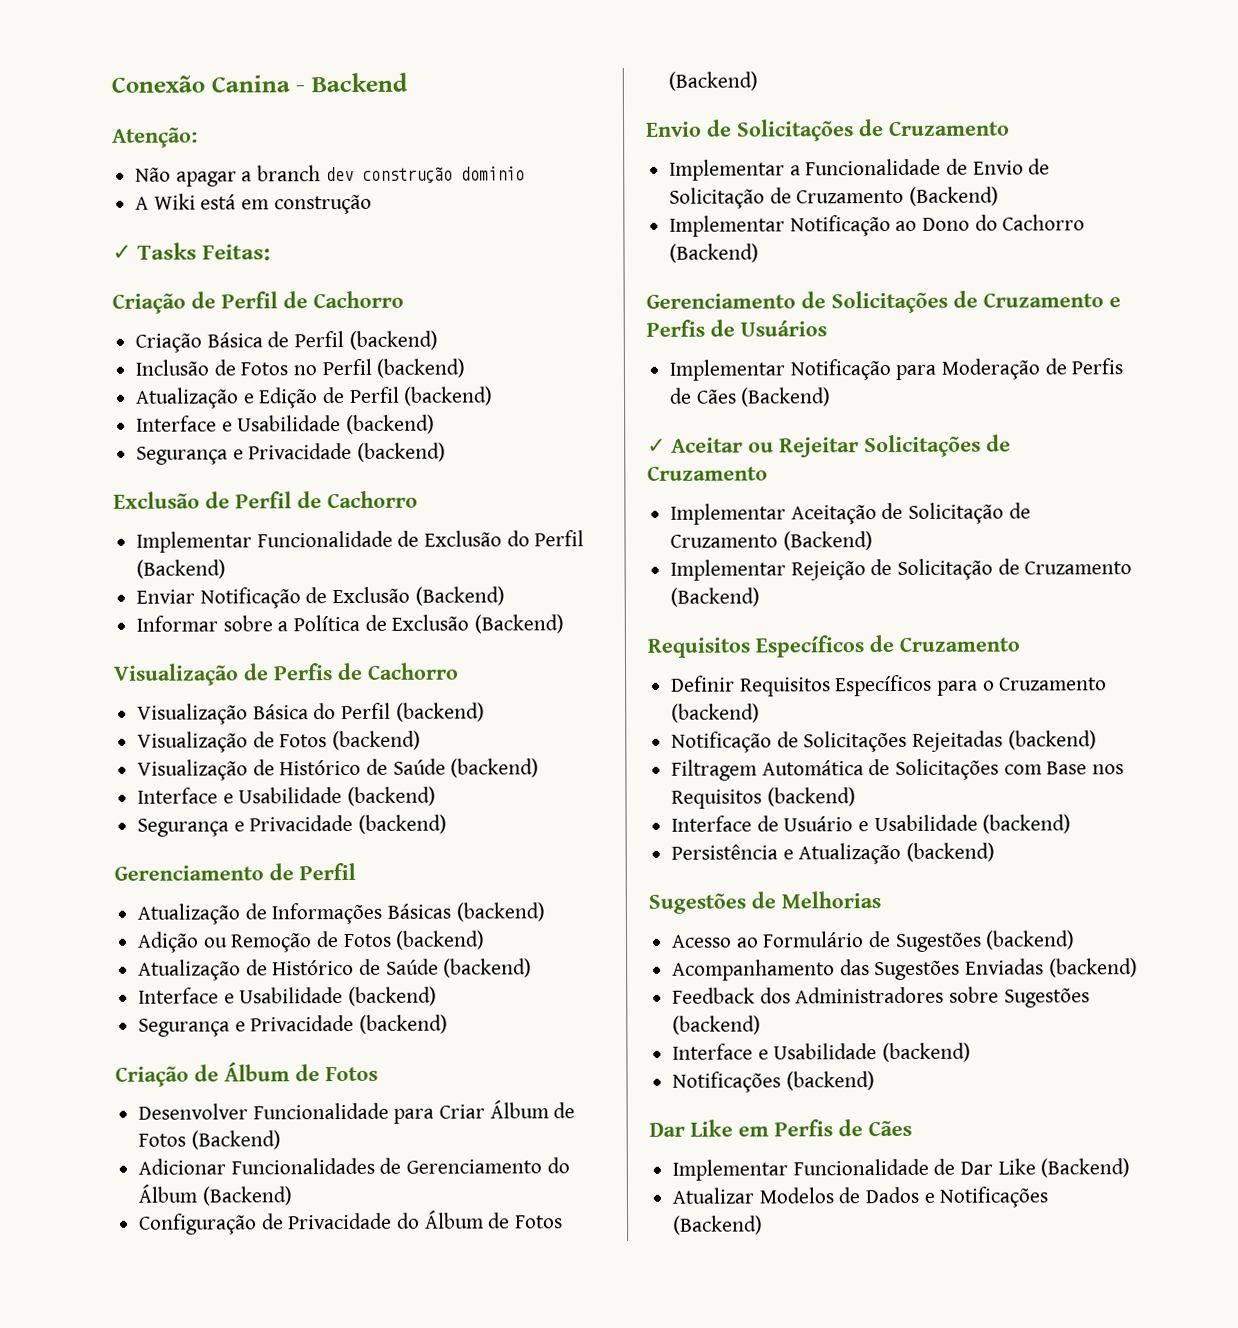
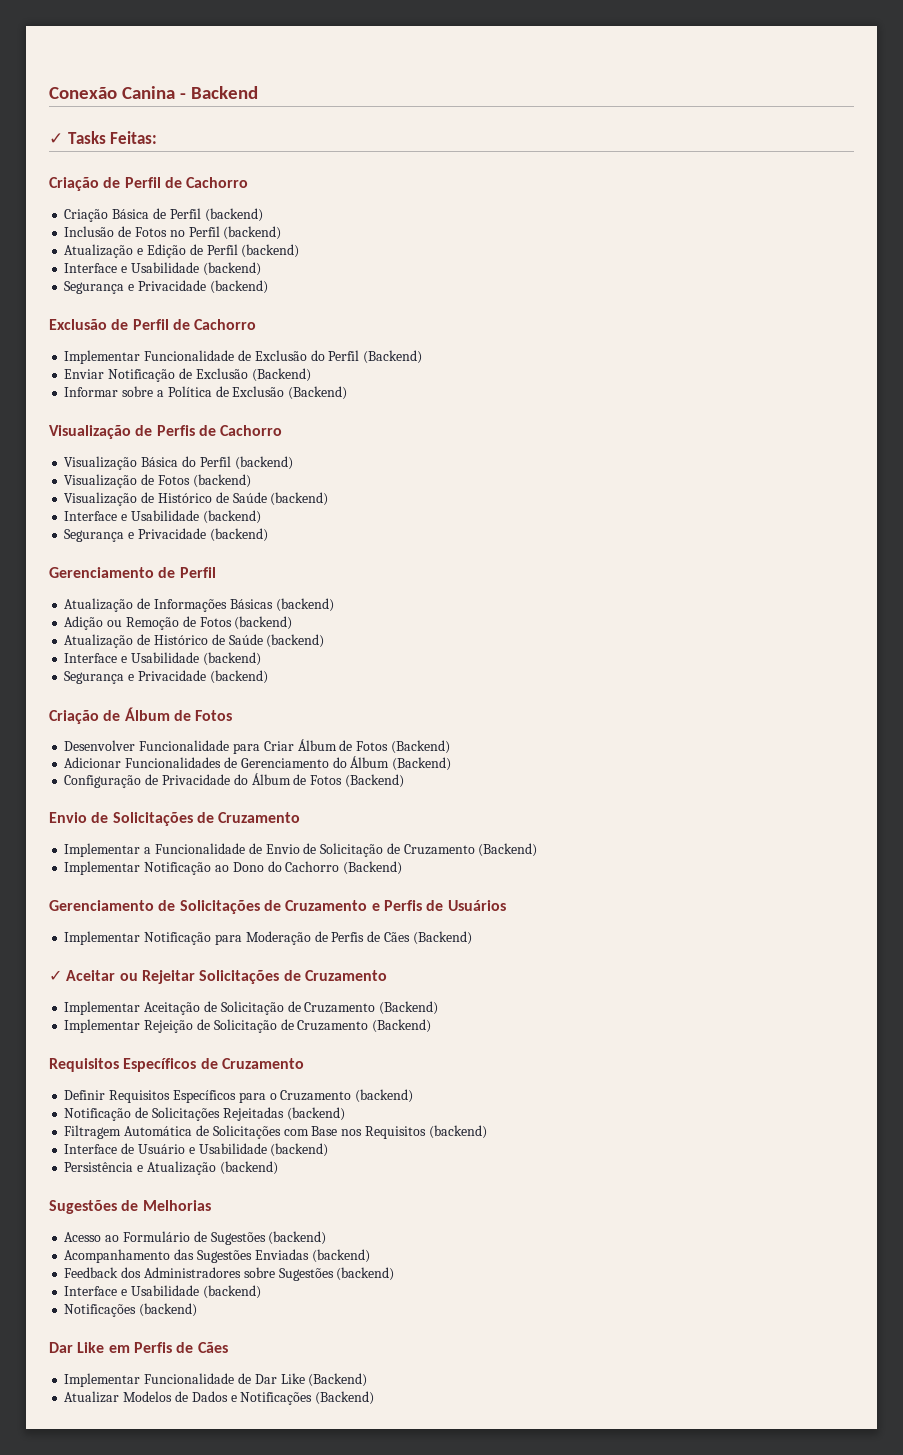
- Atenção:
- Não apagar a branch dev construção dominio
- A Wiki está em construção

